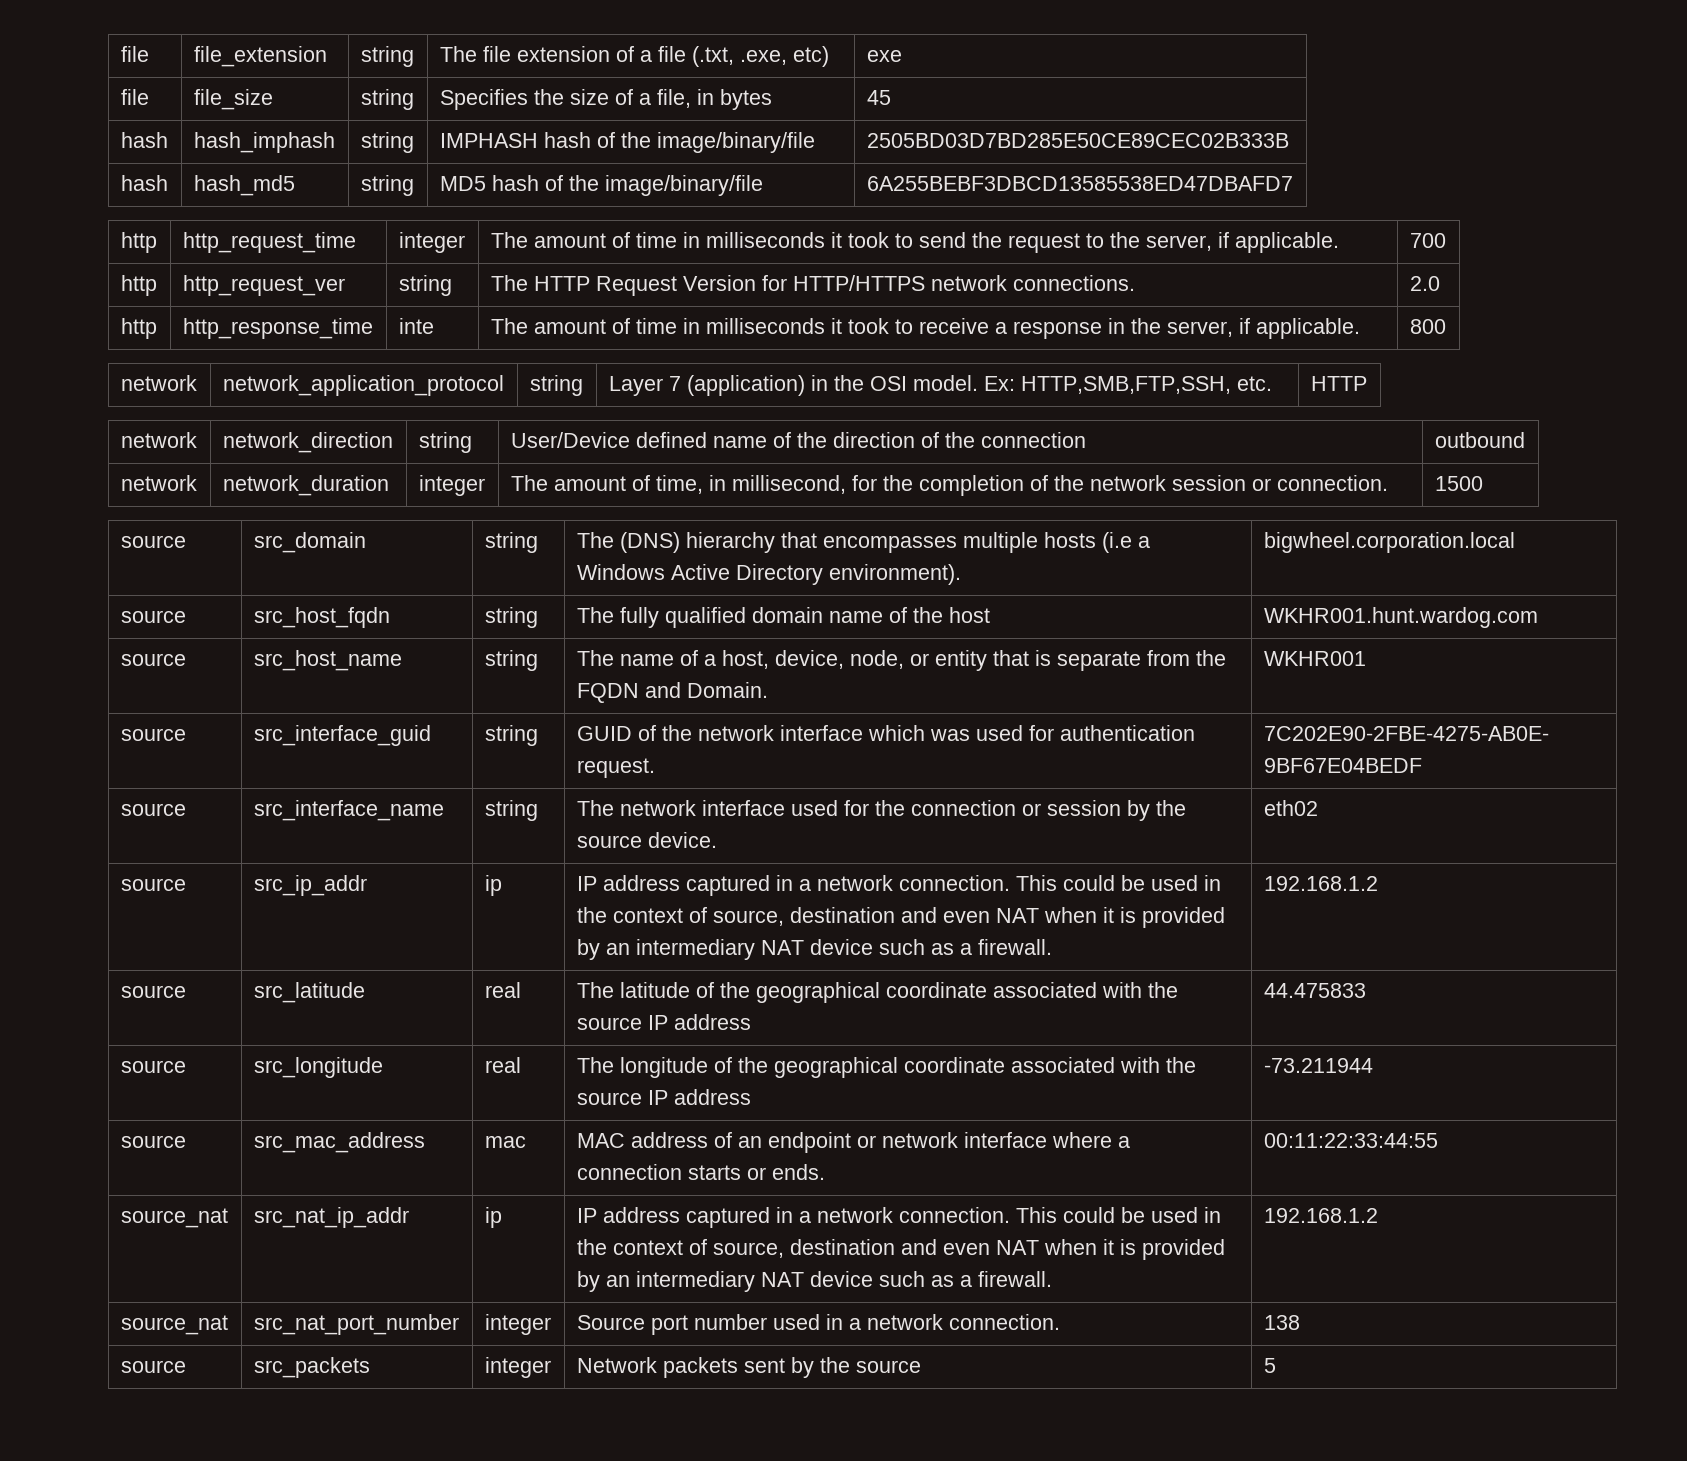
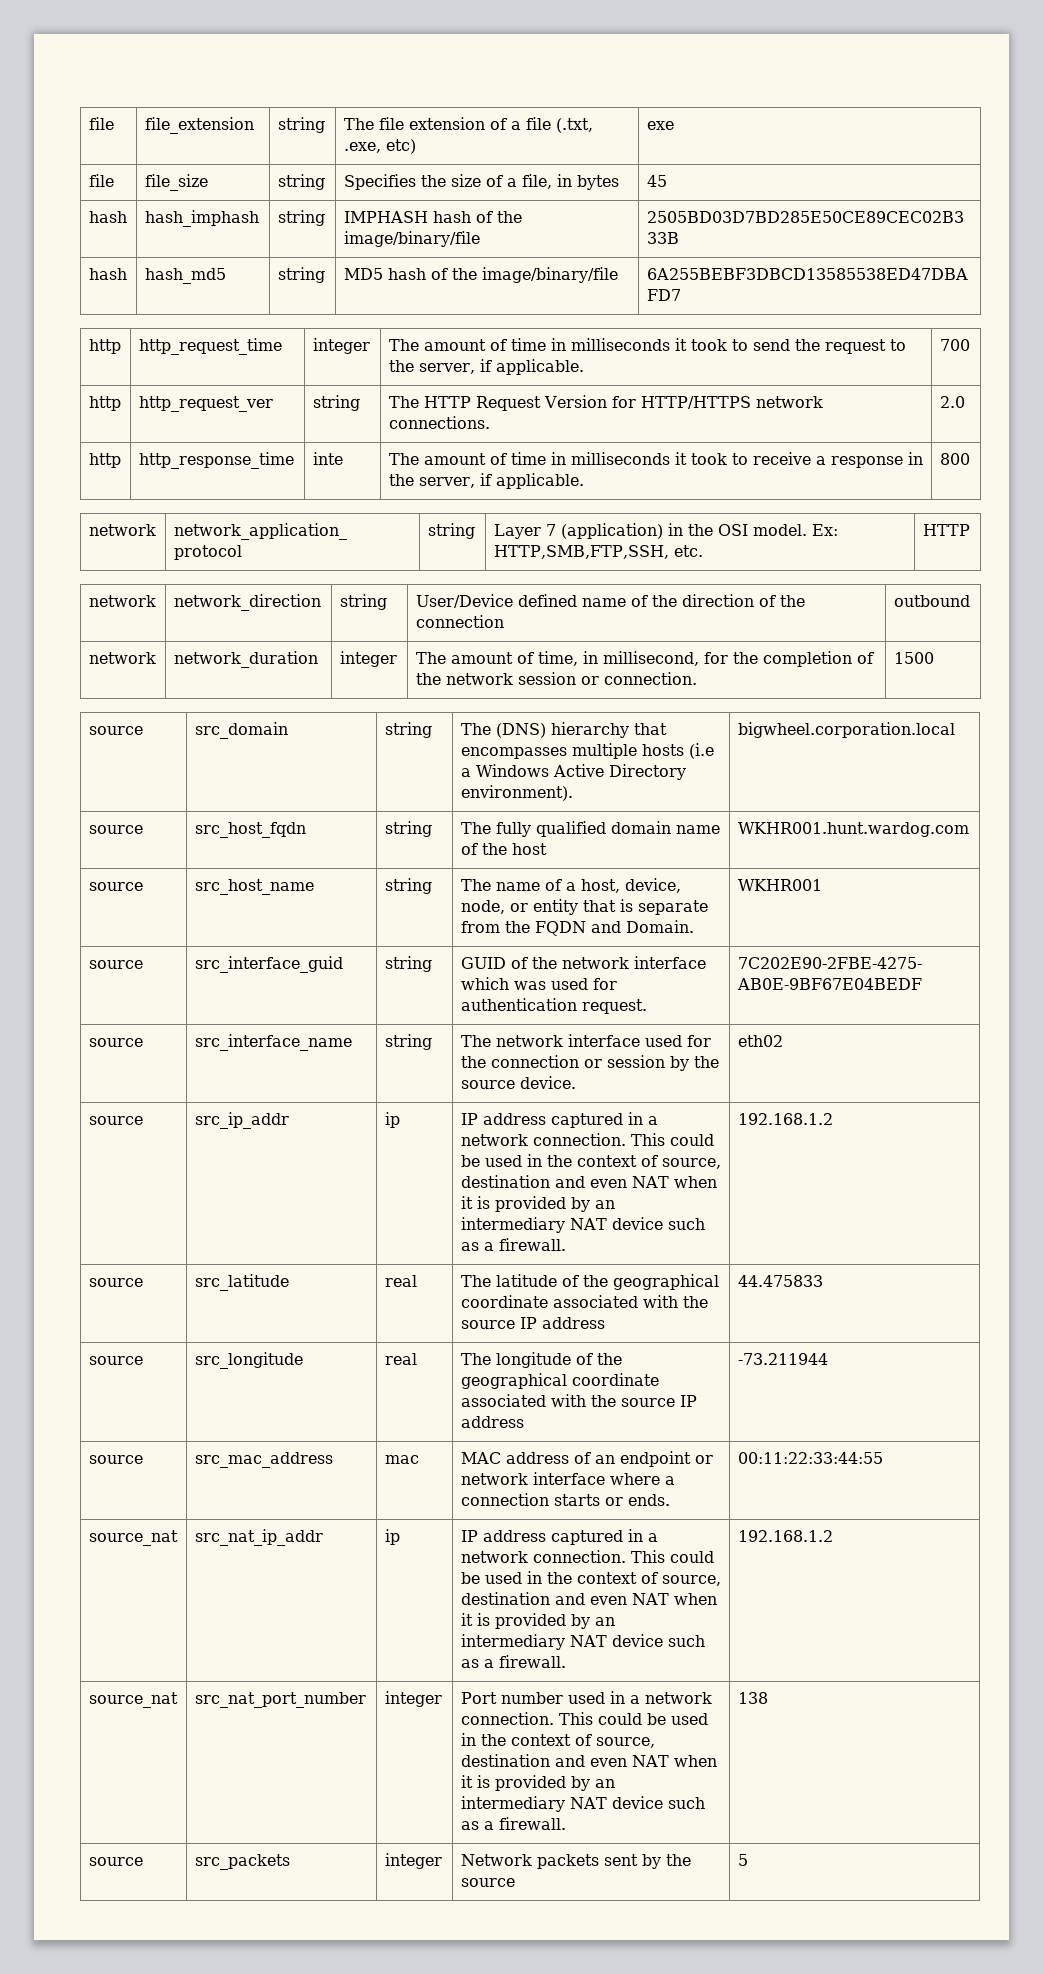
- source_nat | src_nat_port_number | integer | Source port number used in a network connection. | 138
+ source_nat | src_nat_port_number | integer | Port number used in a network connection. This could be used in the context of source, destination and even NAT when it is provided by an intermediary NAT device such as a firewall. | 138

